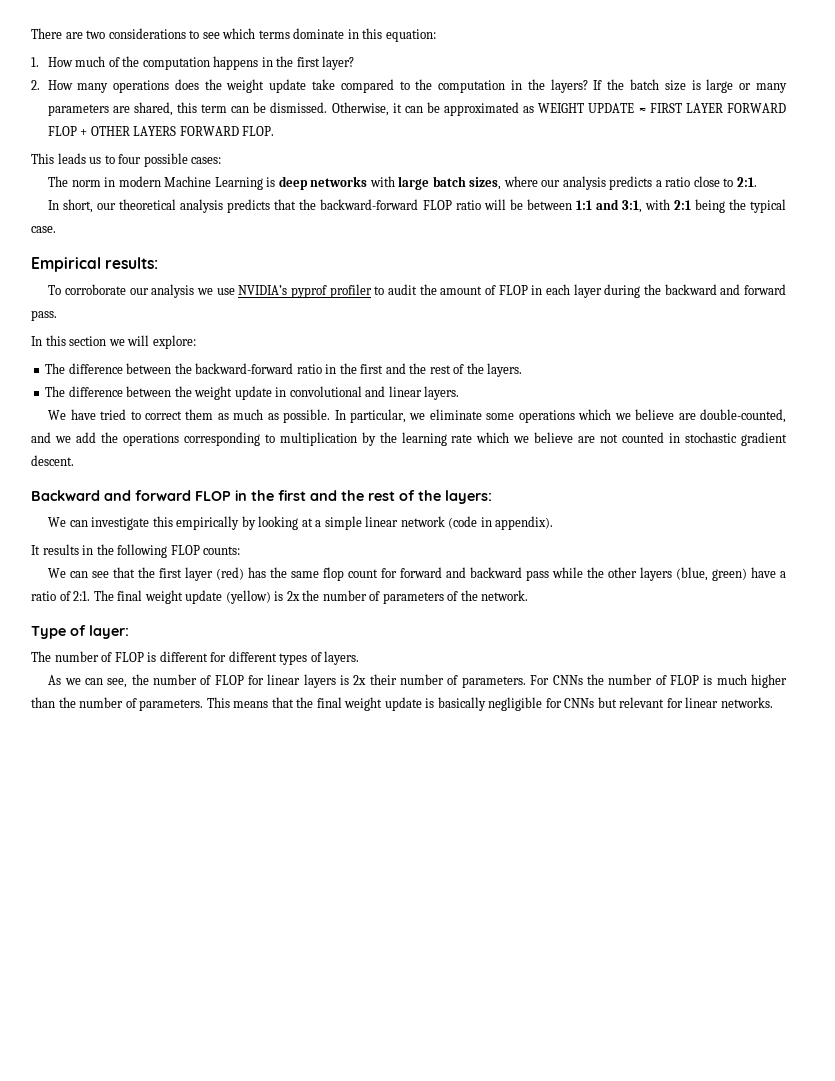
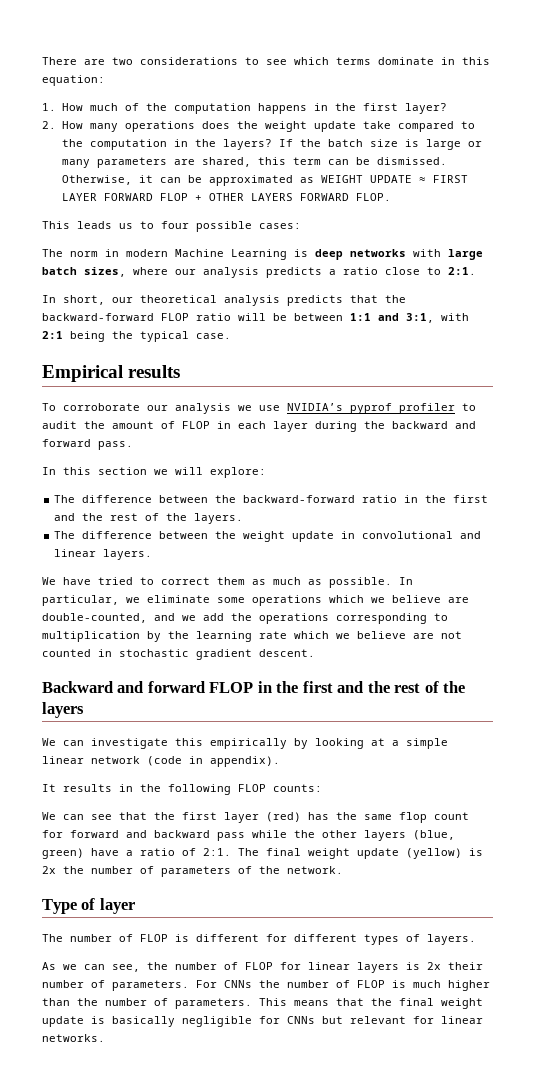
- Empirical results:
+ Empirical results
- Backward and forward FLOP in the first and the rest of the layers:
+ Backward and forward FLOP in the first and the rest of the layers
- Type of layer:
+ Type of layer

